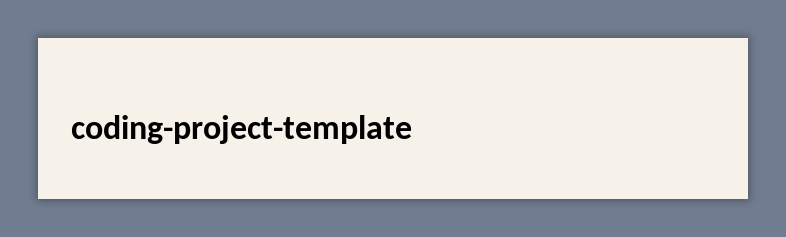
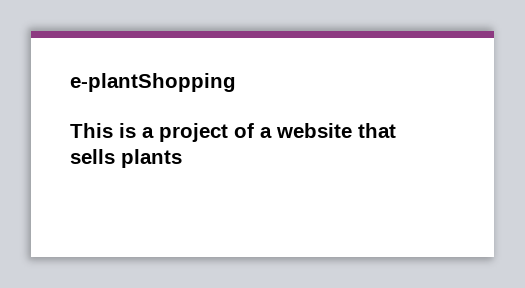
- coding-project-template
+ e-plantShopping
+ This is a project of a website that sells plants

